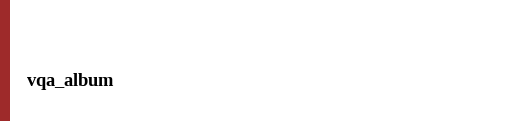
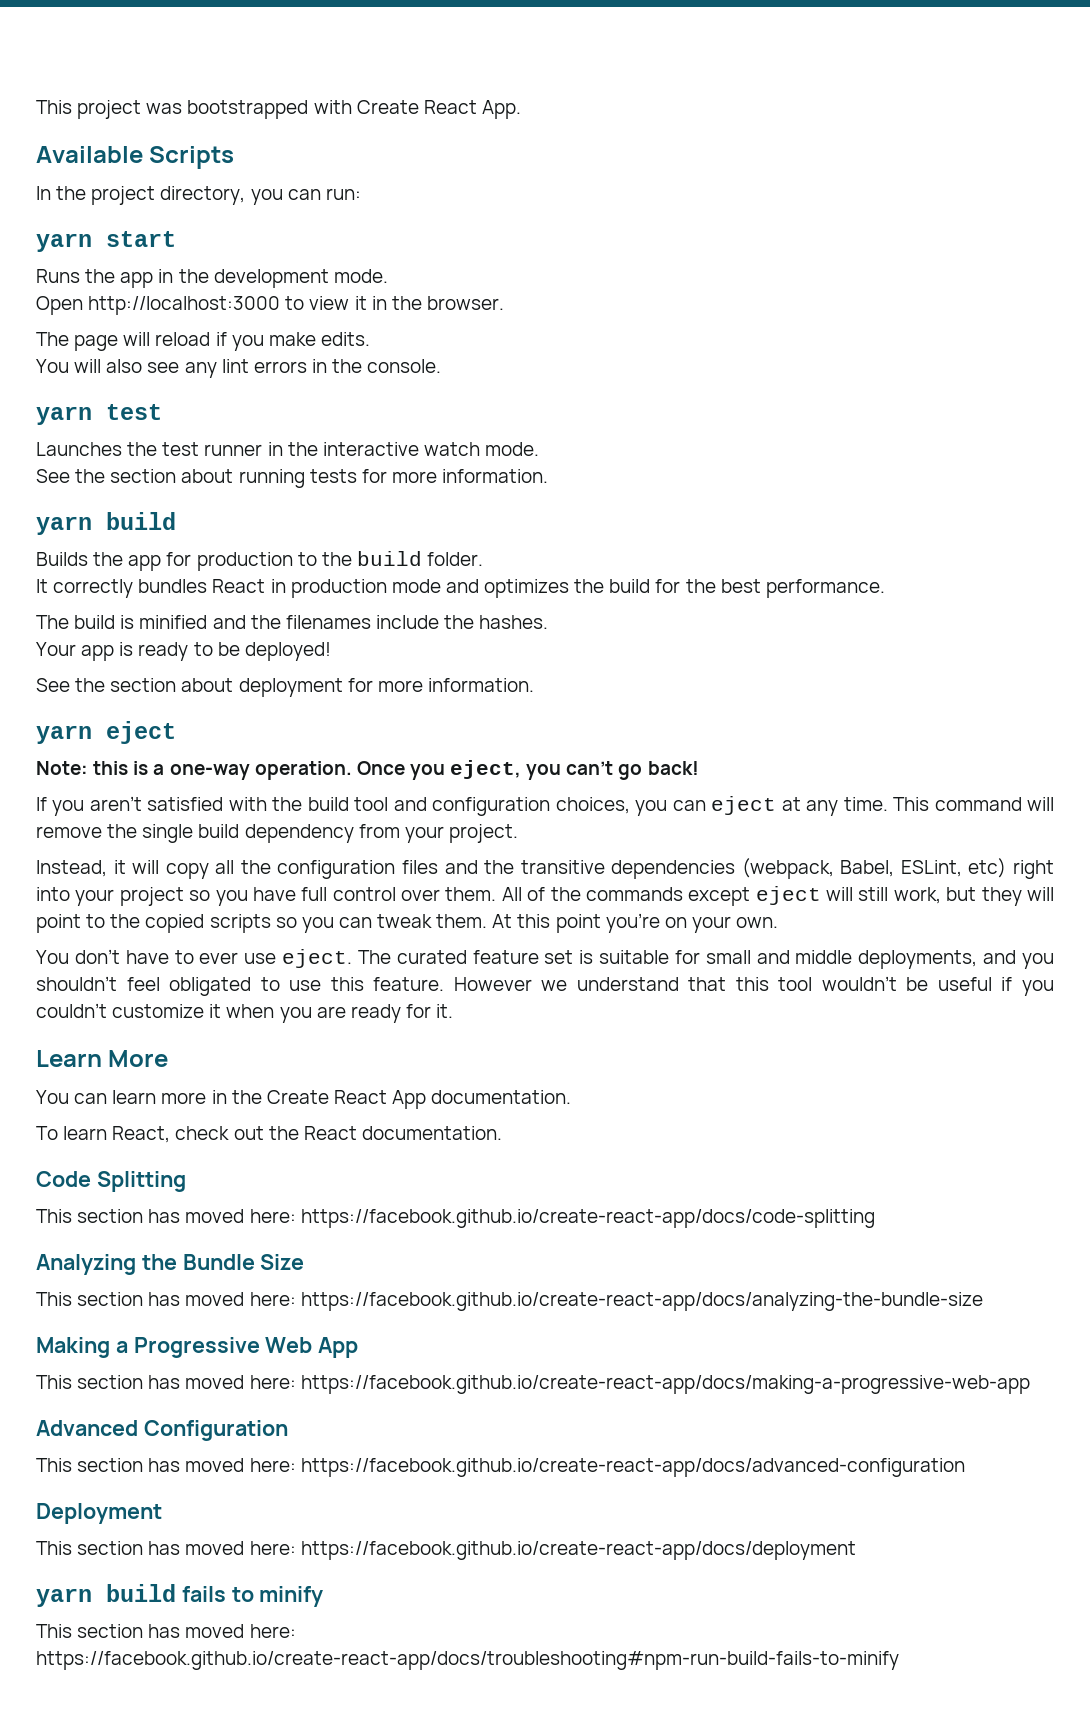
- vqa_album
+ This project was bootstrapped with Create React App.
+ Available Scripts
+ In the project directory, you can run:
+ yarn start
+ Runs the app in the development mode.
+ Open http://localhost:3000 to view it in the browser.
+ The page will reload if you make edits.
+ You will also see any lint errors in the console.
+ yarn test
+ Launches the test runner in the interactive watch mode.
+ See the section about running tests for more information.
+ yarn build
+ Builds the app for production to the build folder.
+ It correctly bundles React in production mode and optimizes the build for the best performance.
+ The build is minified and the filenames include the hashes.
+ Your app is ready to be deployed!
+ See the section about deployment for more information.
+ yarn eject
+ Note: this is a one-way operation. Once you eject, you can’t go back!
+ If you aren’t satisfied with the build tool and configuration choices, you can eject at any time. This command will remove the single build dependency from your project.
+ Instead, it will copy all the configuration files and the transitive dependencies (webpack, Babel, ESLint, etc) right into your project so you have full control over them. All of the commands except eject will still work, but they will point to the copied scripts so you can tweak them. At this point you’re on your own.
+ You don’t have to ever use eject. The curated feature set is suitable for small and middle deployments, and you shouldn’t feel obligated to use this feature. However we understand that this tool wouldn’t be useful if you couldn’t customize it when you are ready for it.
+ Learn More
+ You can learn more in the Create React App documentation.
+ To learn React, check out the React documentation.
+ Code Splitting
+ This section has moved here: https://facebook.github.io/create-react-app/docs/code-splitting
+ Analyzing the Bundle Size
+ This section has moved here: https://facebook.github.io/create-react-app/docs/analyzing-the-bundle-size
+ Making a Progressive Web App
+ This section has moved here: https://facebook.github.io/create-react-app/docs/making-a-progressive-web-app
+ Advanced Configuration
+ This section has moved here: https://facebook.github.io/create-react-app/docs/advanced-configuration
+ Deployment
+ This section has moved here: https://facebook.github.io/create-react-app/docs/deployment
+ yarn build fails to minify
+ This section has moved here: https://facebook.github.io/create-react-app/docs/troubleshooting#npm-run-build-fails-to-minify

